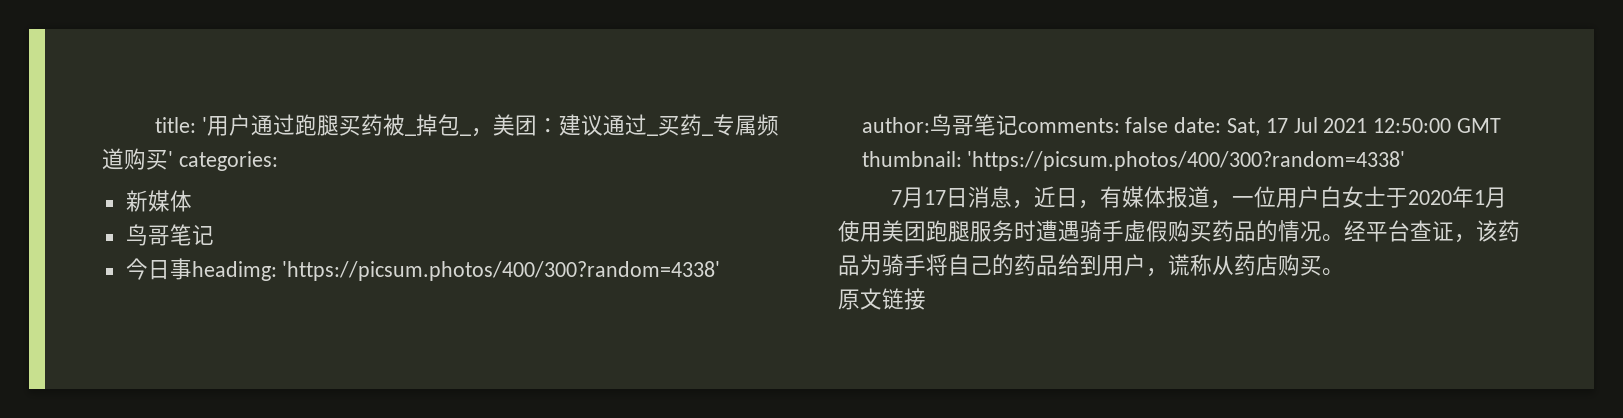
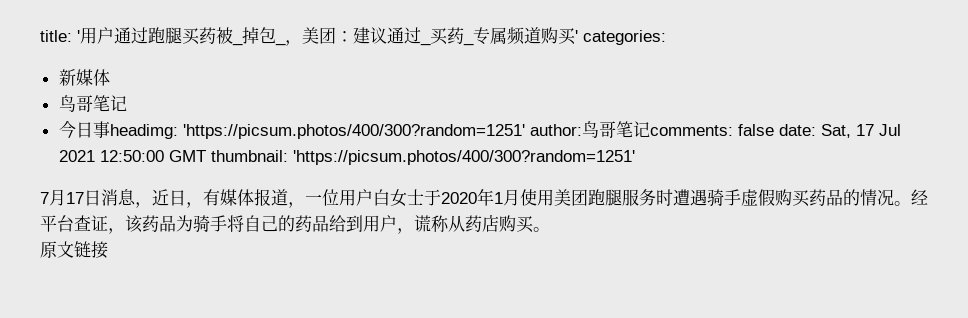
- 今日事headimg: 'https://picsum.photos/400/300?random=4338' author:鸟哥笔记comments: false date: Sat, 17 Jul 2021 12:50:00 GMT thumbnail: 'https://picsum.photos/400/300?random=4338'
+ 今日事headimg: 'https://picsum.photos/400/300?random=1251' author:鸟哥笔记comments: false date: Sat, 17 Jul 2021 12:50:00 GMT thumbnail: 'https://picsum.photos/400/300?random=1251'

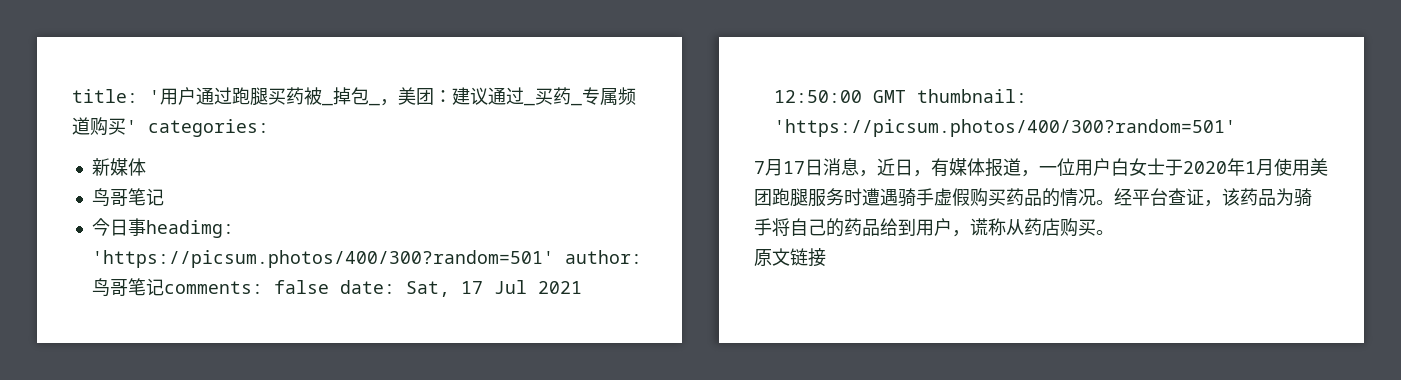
- 今日事headimg: 'https://picsum.photos/400/300?random=1251' author:鸟哥笔记comments: false date: Sat, 17 Jul 2021 12:50:00 GMT thumbnail: 'https://picsum.photos/400/300?random=1251'
+ 今日事headimg: 'https://picsum.photos/400/300?random=501' author:鸟哥笔记comments: false date: Sat, 17 Jul 2021 12:50:00 GMT thumbnail: 'https://picsum.photos/400/300?random=501'

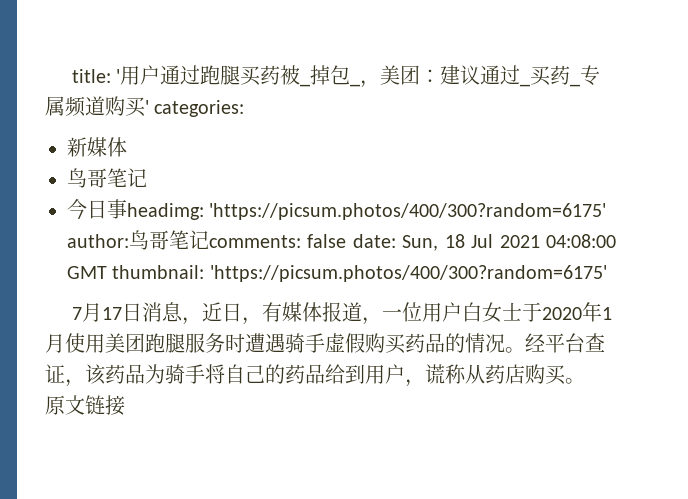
- 今日事headimg: 'https://picsum.photos/400/300?random=501' author:鸟哥笔记comments: false date: Sat, 17 Jul 2021 12:50:00 GMT thumbnail: 'https://picsum.photos/400/300?random=501'
+ 今日事headimg: 'https://picsum.photos/400/300?random=6175' author:鸟哥笔记comments: false date: Sun, 18 Jul 2021 04:08:00 GMT thumbnail: 'https://picsum.photos/400/300?random=6175'

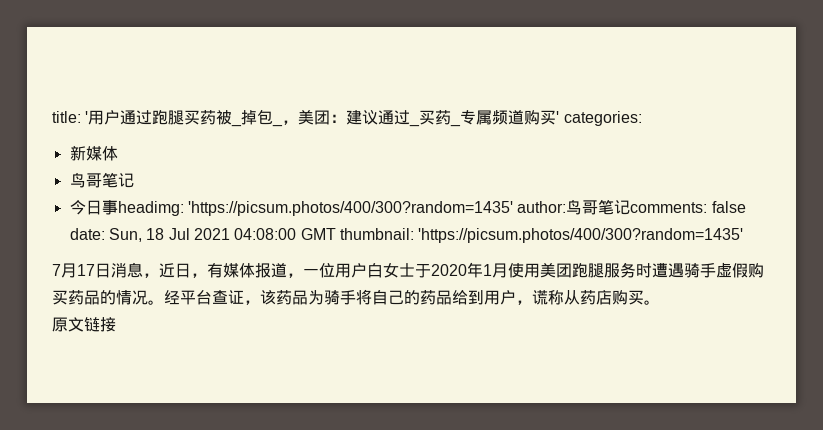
- 今日事headimg: 'https://picsum.photos/400/300?random=6175' author:鸟哥笔记comments: false date: Sun, 18 Jul 2021 04:08:00 GMT thumbnail: 'https://picsum.photos/400/300?random=6175'
+ 今日事headimg: 'https://picsum.photos/400/300?random=1435' author:鸟哥笔记comments: false date: Sun, 18 Jul 2021 04:08:00 GMT thumbnail: 'https://picsum.photos/400/300?random=1435'

